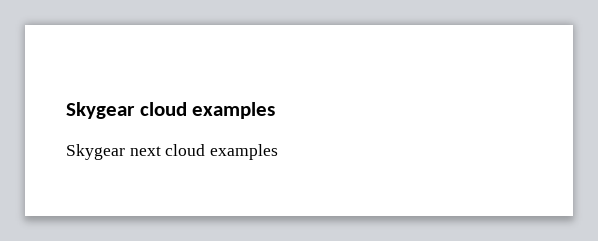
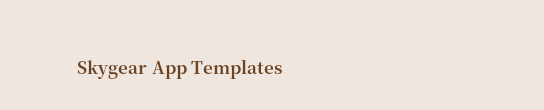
- Skygear cloud examples
- Skygear next cloud examples
+ Skygear App Templates

